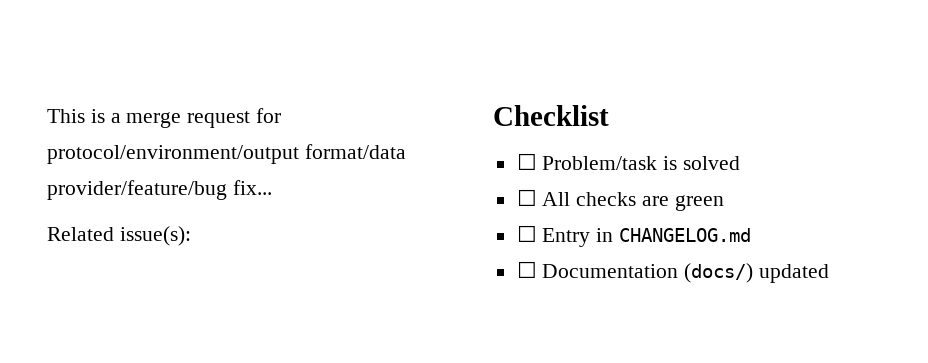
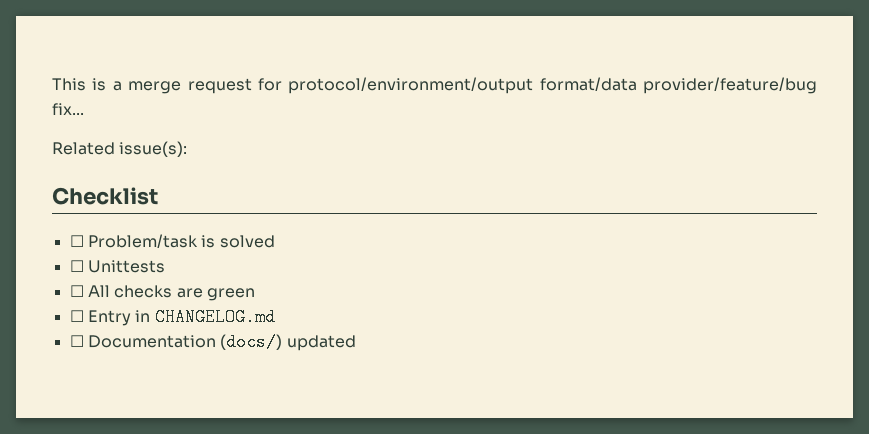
+ ☐ Unittests

